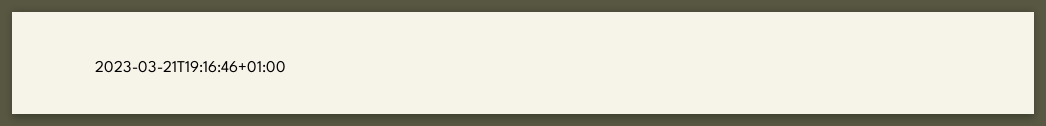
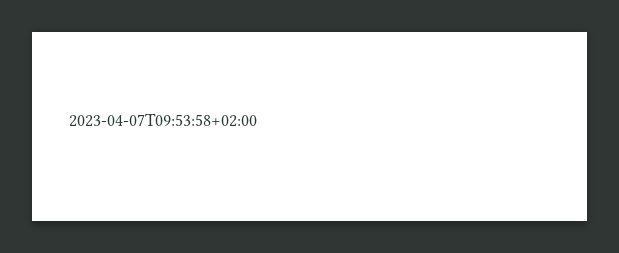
- 2023-03-21T19:16:46+01:00
+ 2023-04-07T09:53:58+02:00

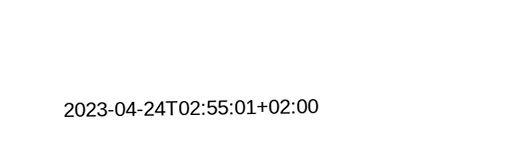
- 2023-04-07T09:53:58+02:00
+ 2023-04-24T02:55:01+02:00

